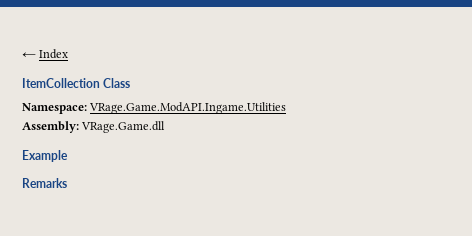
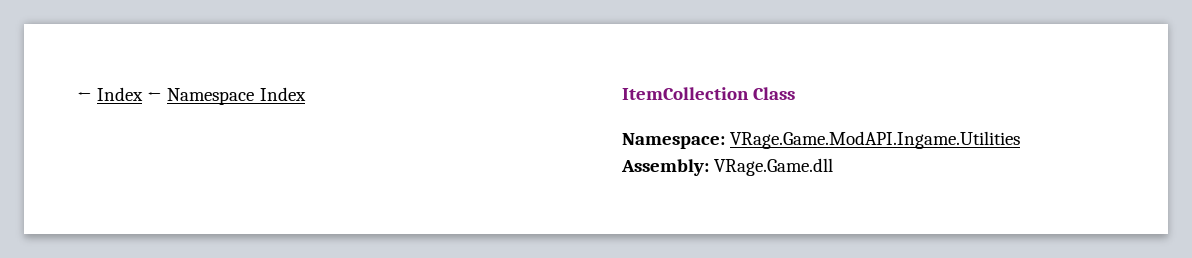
- ← Index
+ ← Index ← Namespace Index
- Example
- Remarks

